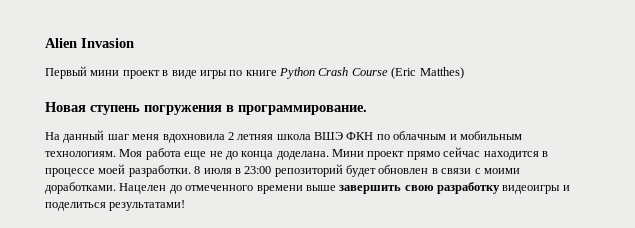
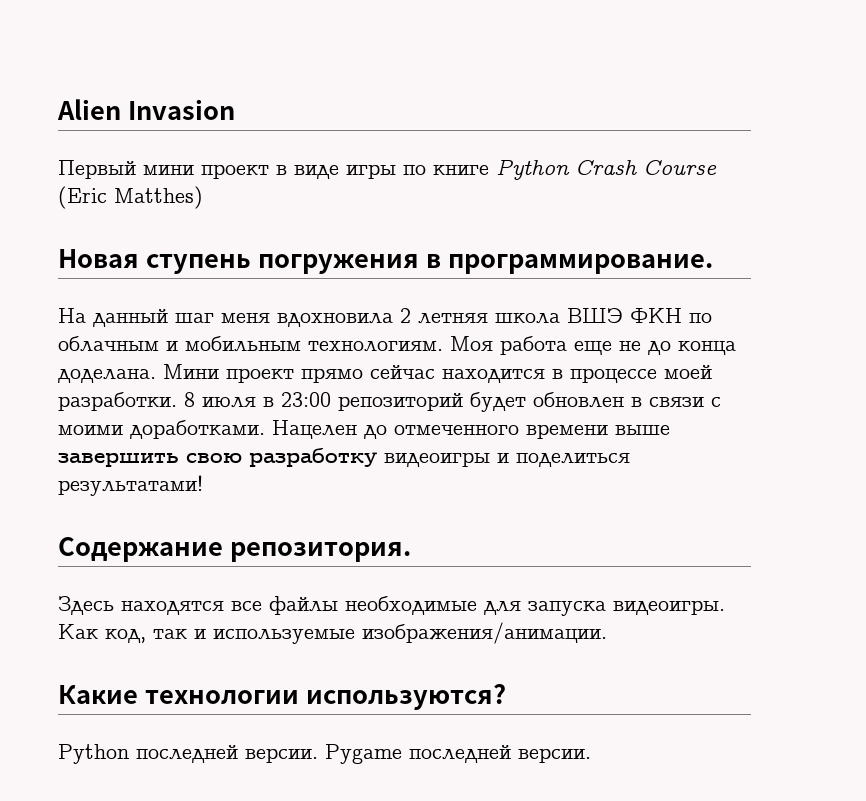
+ Содержание репозитория.
+ Здесь находятся все файлы необходимые для запуска видеоигры. Как код, так и используемые изображения/анимации.
+ Какие технологии используются?
+ Python последней версии. Pygame последней версии.

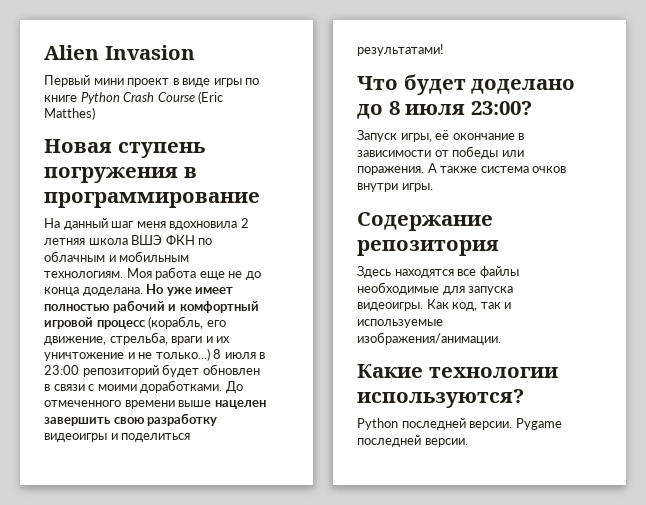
- Новая ступень погружения в программирование.
+ Новая ступень погружения в программирование
- Мини проект прямо сейчас находится в процессе моей разработки.
+ Но уже имеет полностью рабочий и комфортный игровой процесс (корабль, его движение, стрельба, враги и их уничтожение и не только...)
- Нацелен до отмеченного времени выше завершить свою разработку видеоигры и поделиться результатами!
+ До отмеченного времени выше нацелен завершить свою разработку видеоигры и поделиться результатами!
+ Что будет доделано до 8 июля 23:00?
+ Запуск игры, её окончание в зависимости от победы или поражения. А также система очков внутри игры.
- Содержание репозитория.
+ Содержание репозитория

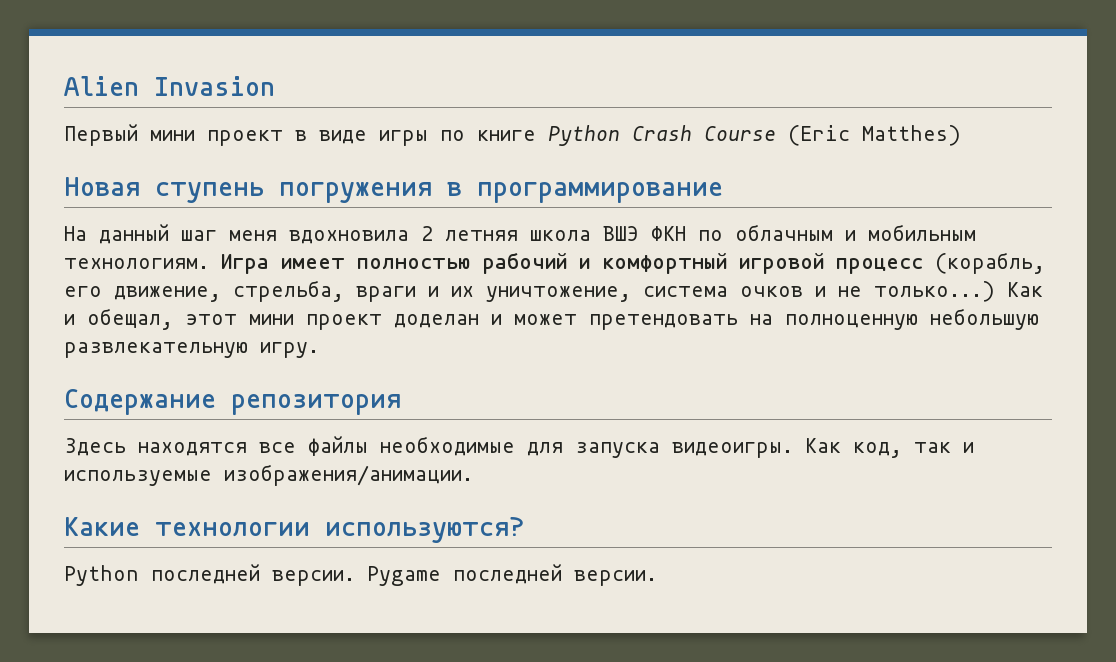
- Моя работа еще не до конца доделана. Но уже имеет полностью рабочий и комфортный игровой процесс (корабль, его движение, стрельба, враги и их уничтожение и не только...) 8 июля в 23:00 репозиторий будет обновлен в связи с моими доработками. До отмеченного времени выше нацелен завершить свою разработку видеоигры и поделиться результатами!
- Что будет доделано до 8 июля 23:00?
- Запуск игры, её окончание в зависимости от победы или поражения. А также система очков внутри игры.
+ Игра имеет полностью рабочий и комфортный игровой процесс (корабль, его движение, стрельба, враги и их уничтожение, система очков и не только...) Как и обещал, этот мини проект доделан и может претендовать на полноценную небольшую развлекательную игру.

